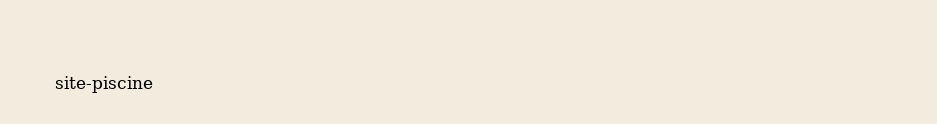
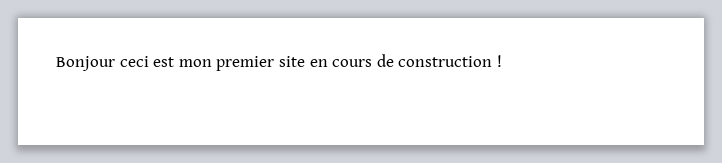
- site-piscine
+ Bonjour ceci est mon premier site en cours de construction !

